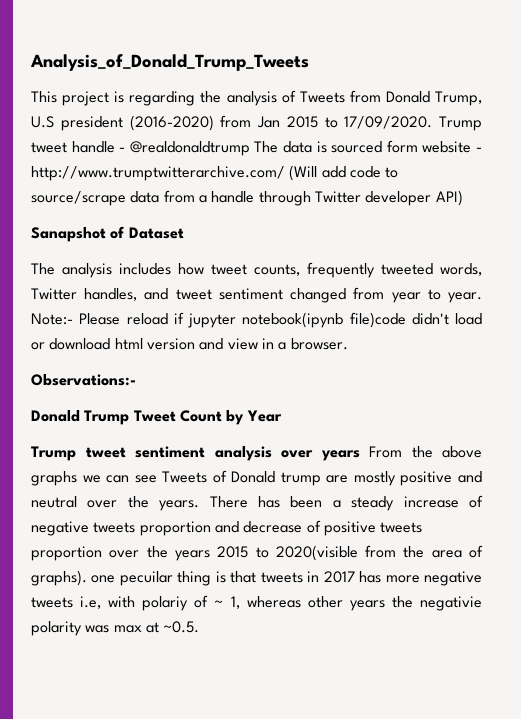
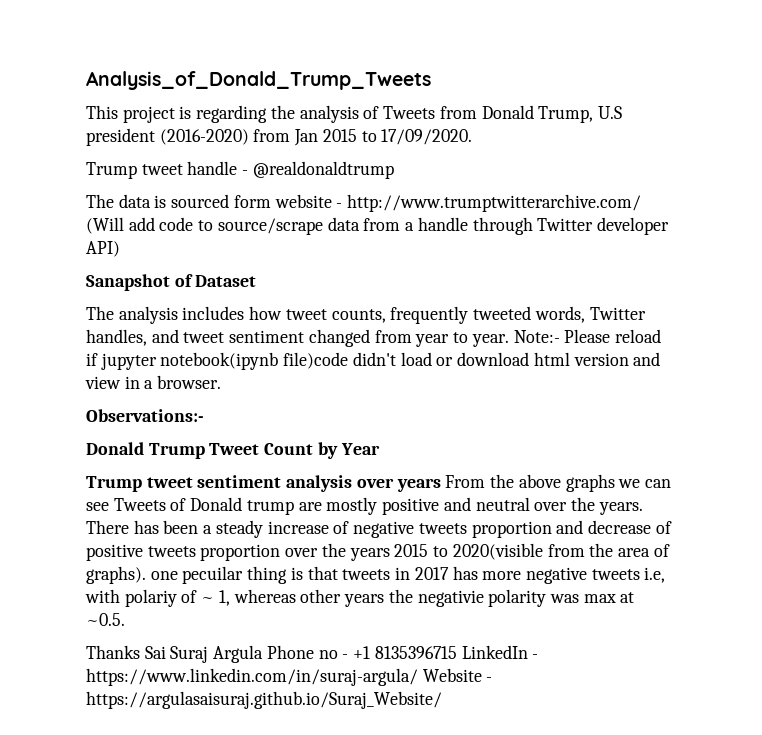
- This project is regarding the analysis of Tweets from Donald Trump, U.S president (2016-2020) from Jan 2015 to 17/09/2020. Trump tweet handle - @realdonaldtrump The data is sourced form website - http://www.trumptwitterarchive.com/ (Will add code to source/scrape data from a handle through Twitter developer API)
+ This project is regarding the analysis of Tweets from Donald Trump, U.S president (2016-2020) from Jan 2015 to 17/09/2020.
+ Trump tweet handle - @realdonaldtrump
+ The data is sourced form website - http://www.trumptwitterarchive.com/ (Will add code to source/scrape data from a handle through Twitter developer API)
+ Thanks Sai Suraj Argula Phone no - +1 8135396715 LinkedIn - https://www.linkedin.com/in/suraj-argula/ Website - https://argulasaisuraj.github.io/Suraj_Website/

